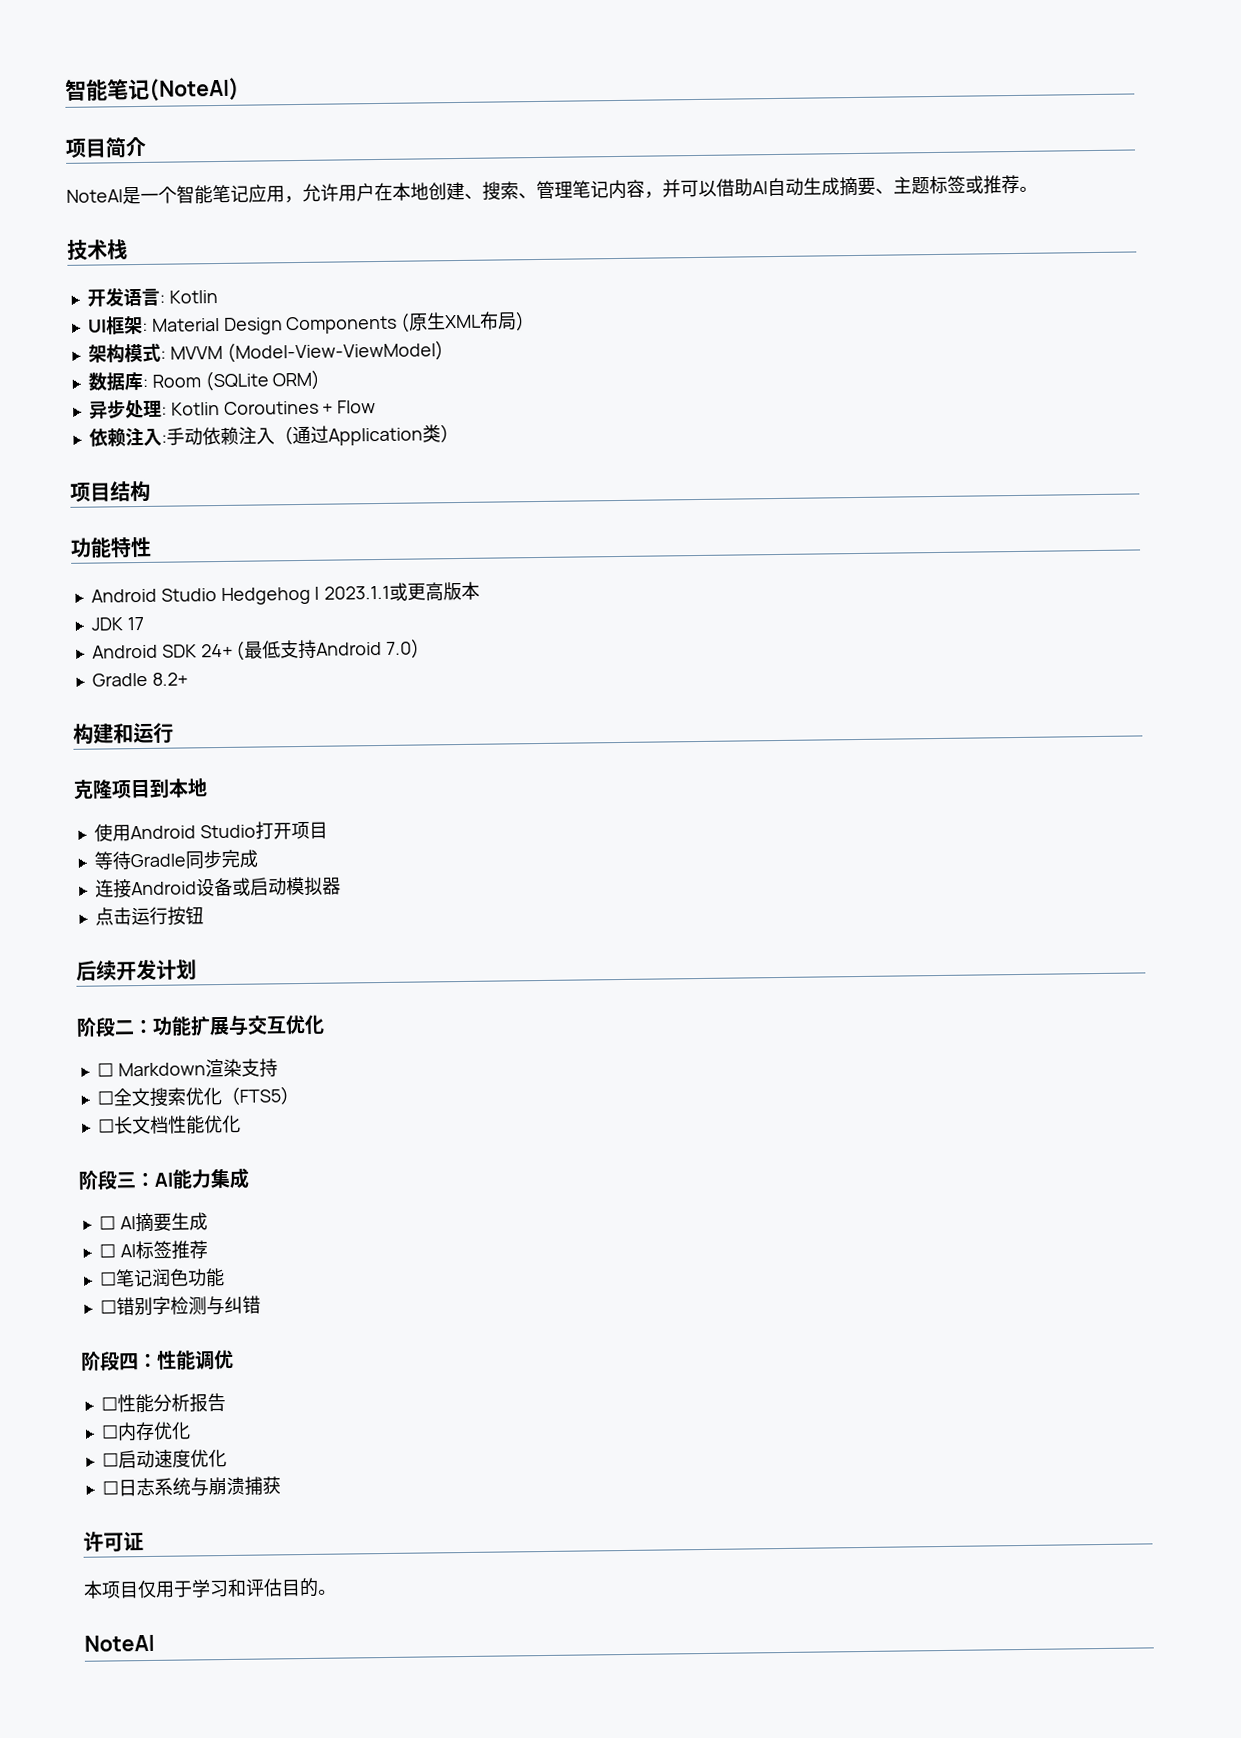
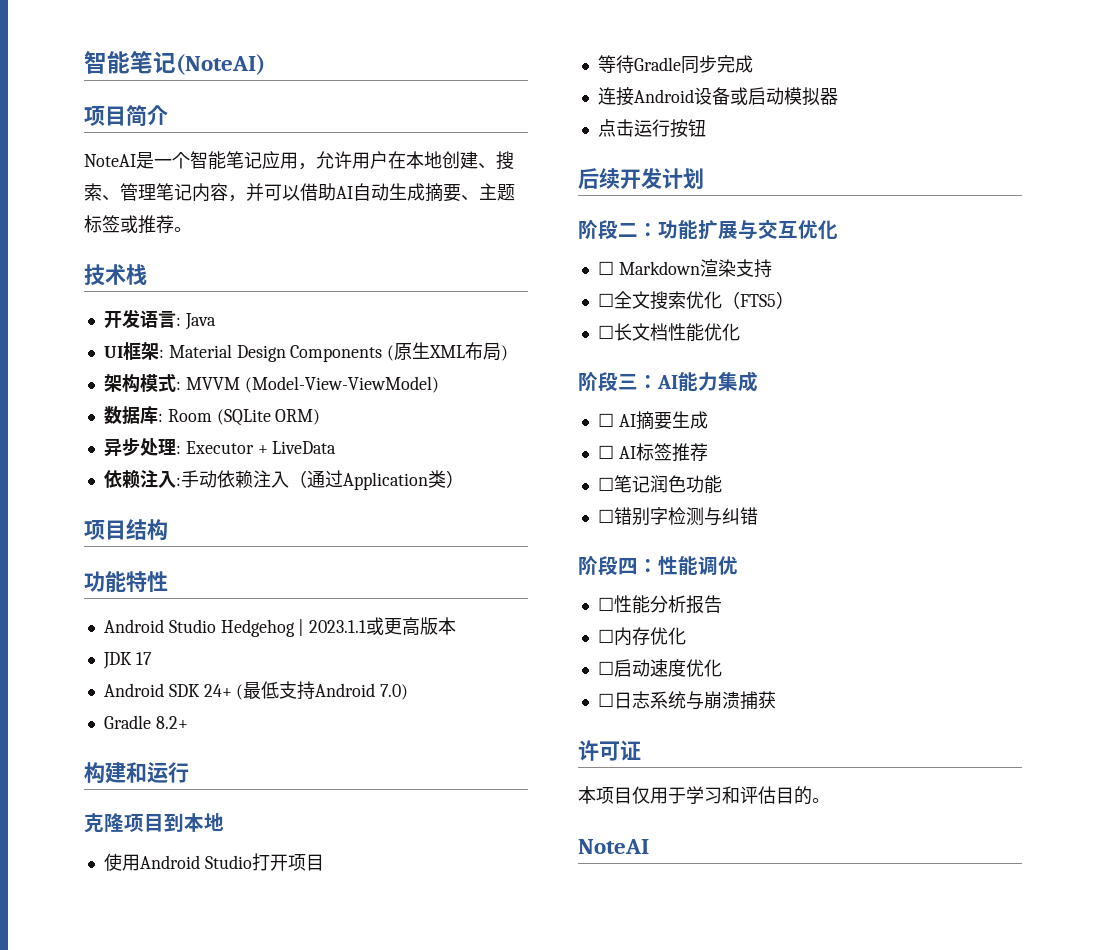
- 开发语言: Kotlin
+ 开发语言: Java
- 异步处理: Kotlin Coroutines + Flow
+ 异步处理: Executor + LiveData

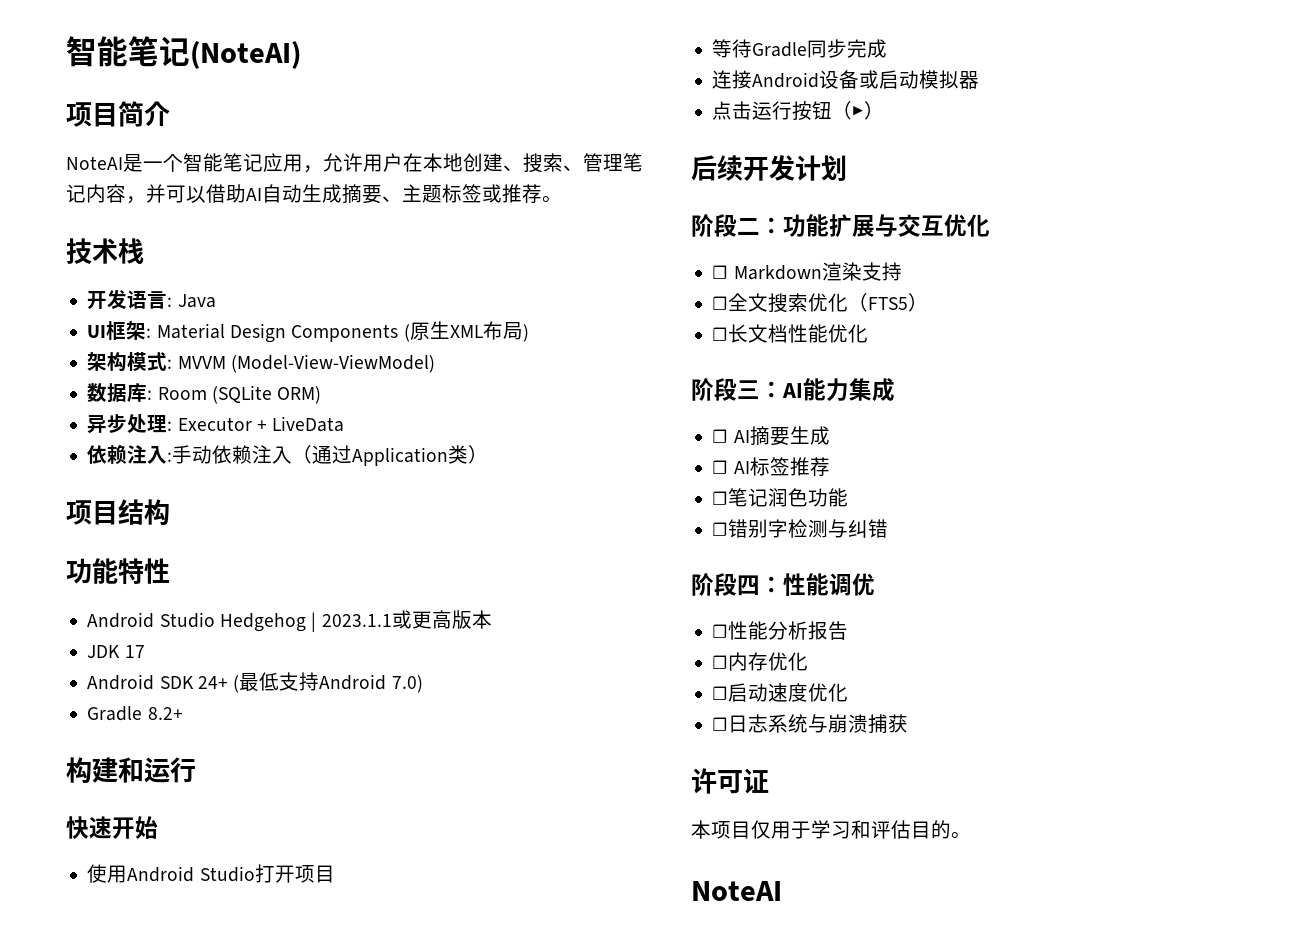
- 克隆项目到本地
+ 快速开始
- 点击运行按钮
+ 点击运行按钮（▶）

